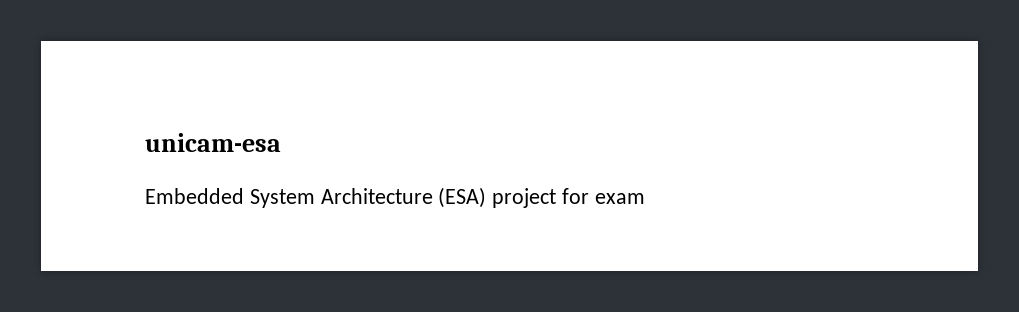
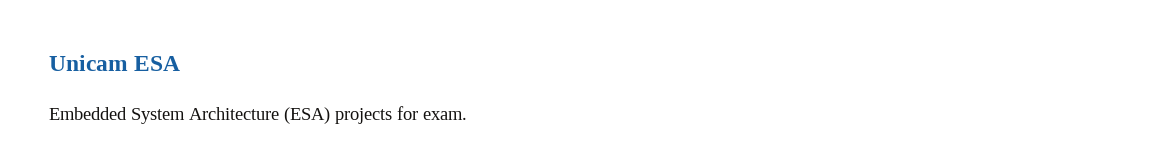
- unicam-esa
+ Unicam ESA
- Embedded System Architecture (ESA) project for exam
+ Embedded System Architecture (ESA) projects for exam.

